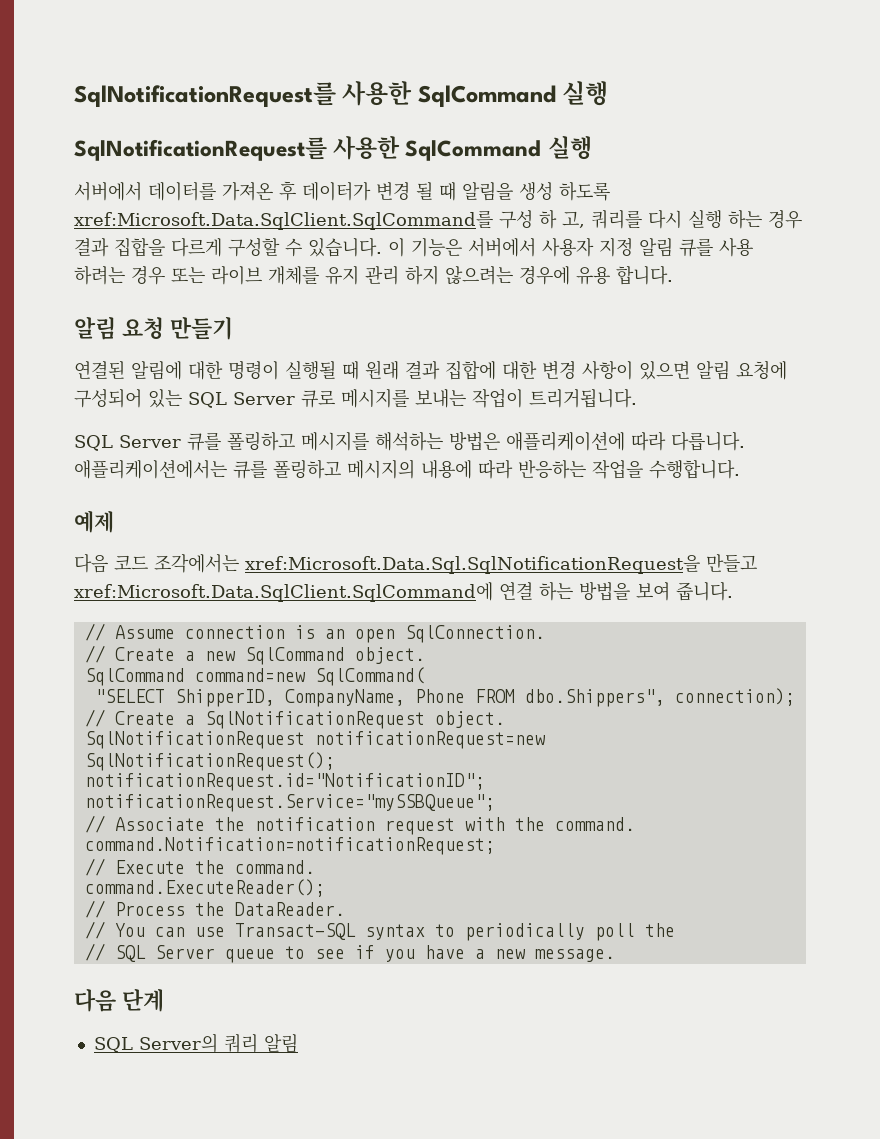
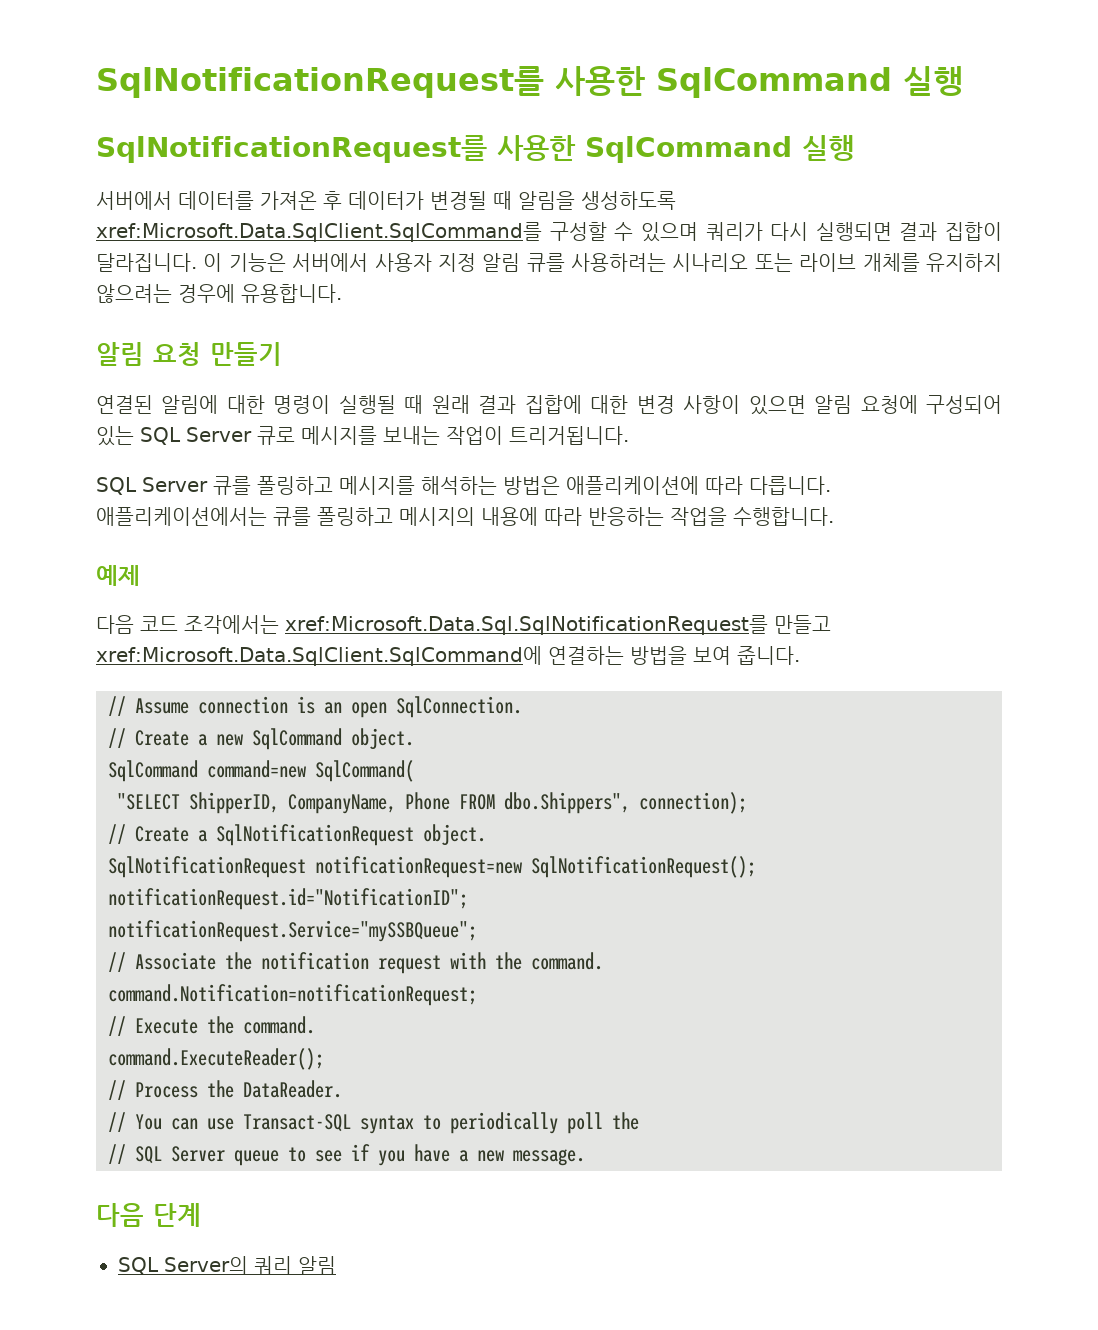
- 서버에서 데이터를 가져온 후 데이터가 변경 될 때 알림을 생성 하도록 xref:Microsoft.Data.SqlClient.SqlCommand를 구성 하 고, 쿼리를 다시 실행 하는 경우 결과 집합을 다르게 구성할 수 있습니다.
+ 서버에서 데이터를 가져온 후 데이터가 변경될 때 알림을 생성하도록 xref:Microsoft.Data.SqlClient.SqlCommand를 구성할 수 있으며 쿼리가 다시 실행되면 결과 집합이 달라집니다.
- 이 기능은 서버에서 사용자 지정 알림 큐를 사용 하려는 경우 또는 라이브 개체를 유지 관리 하지 않으려는 경우에 유용 합니다.
+ 이 기능은 서버에서 사용자 지정 알림 큐를 사용하려는 시나리오 또는 라이브 개체를 유지하지 않으려는 경우에 유용합니다.
- 다음 코드 조각에서는 xref:Microsoft.Data.Sql.SqlNotificationRequest을 만들고 xref:Microsoft.Data.SqlClient.SqlCommand에 연결 하는 방법을 보여 줍니다.
+ 다음 코드 조각에서는 xref:Microsoft.Data.Sql.SqlNotificationRequest를 만들고 xref:Microsoft.Data.SqlClient.SqlCommand에 연결하는 방법을 보여 줍니다.

